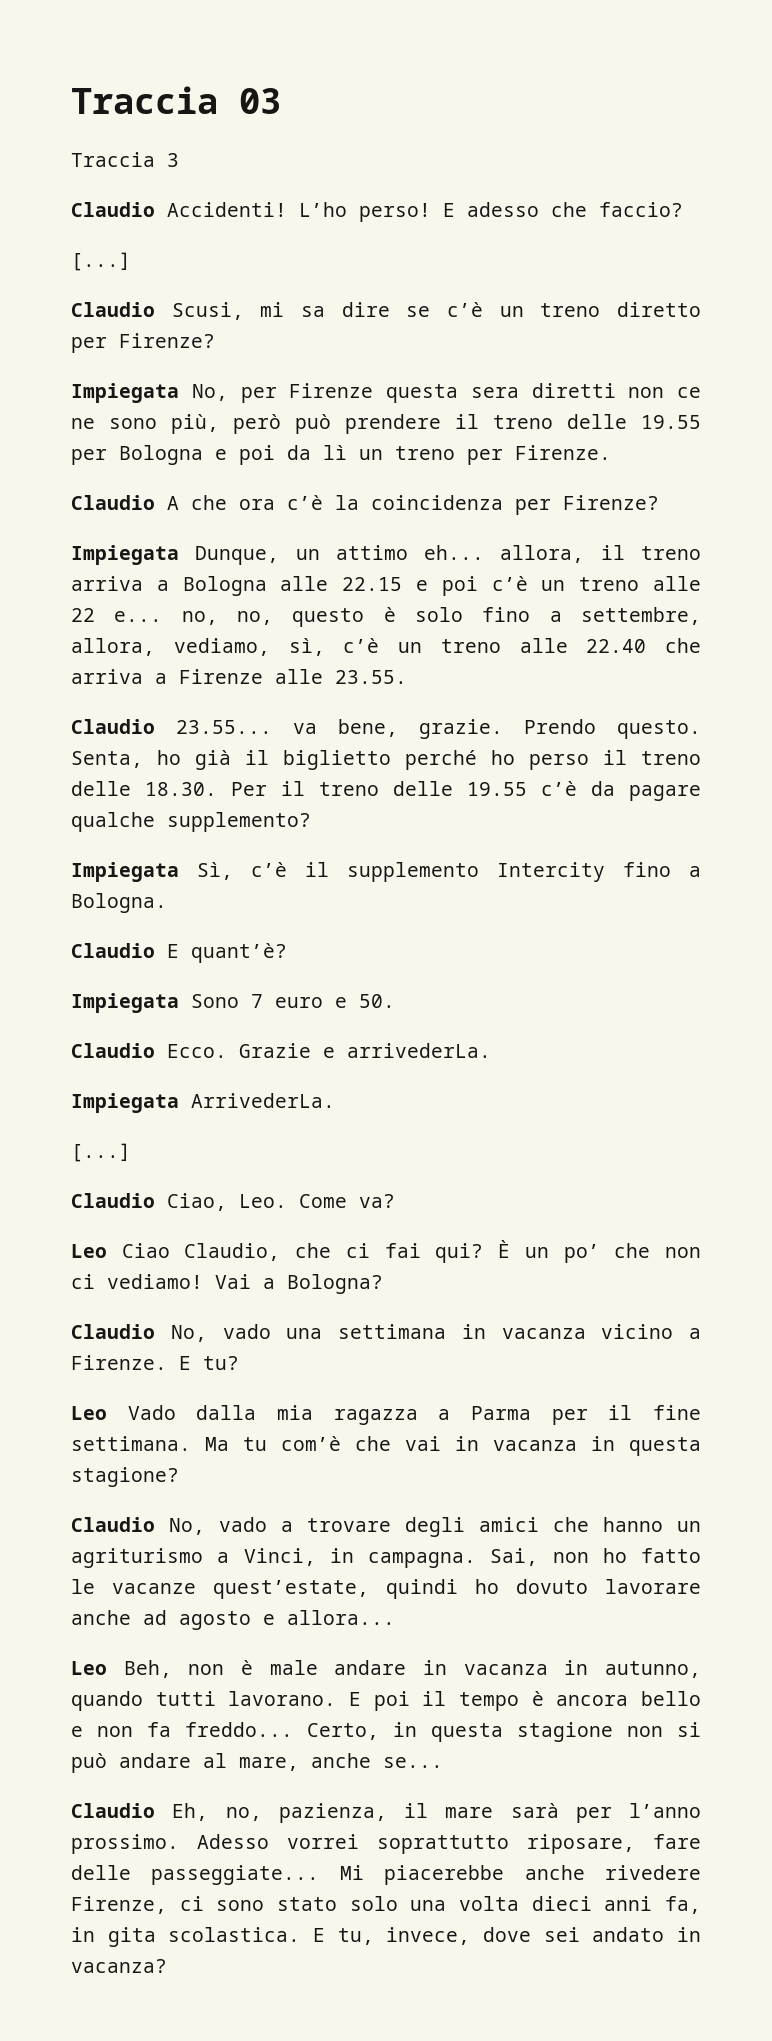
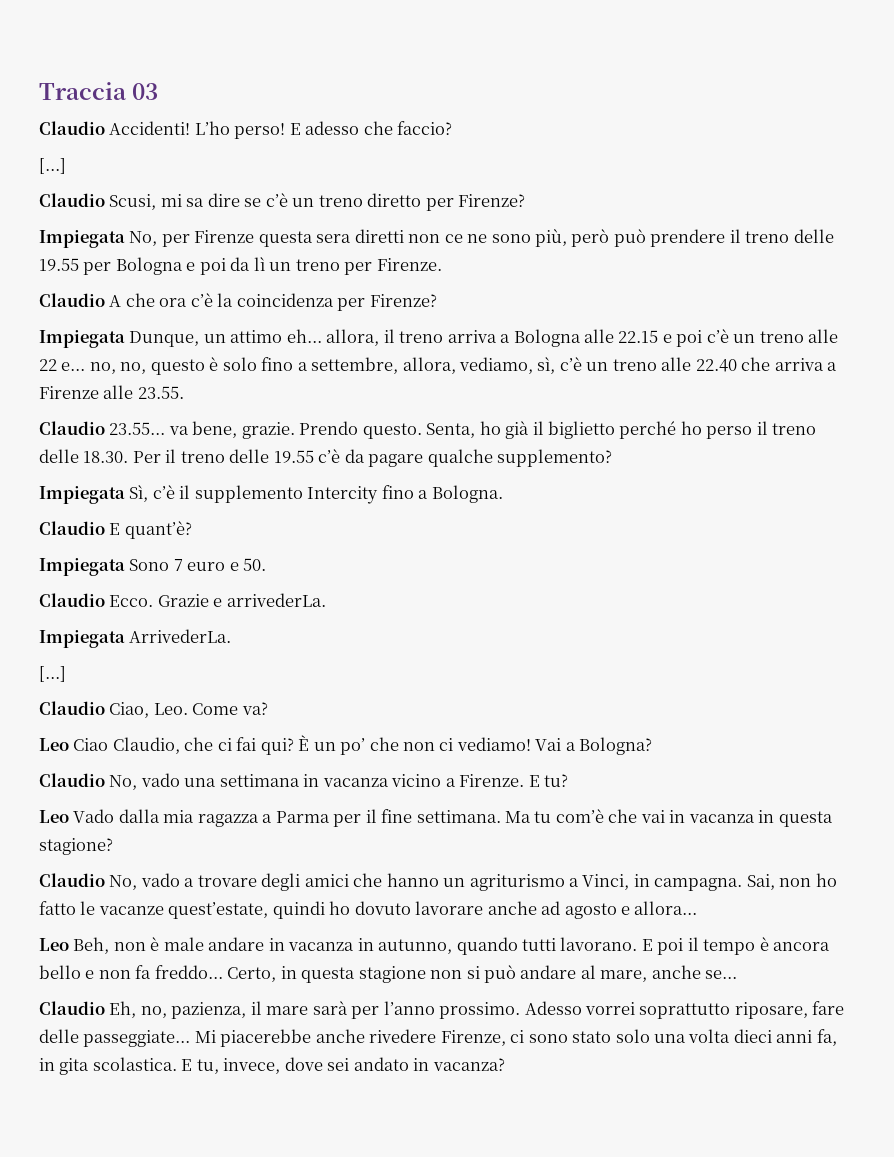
- Traccia 3

